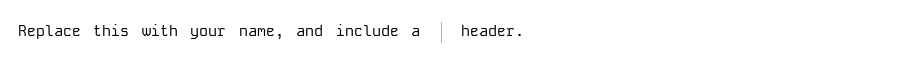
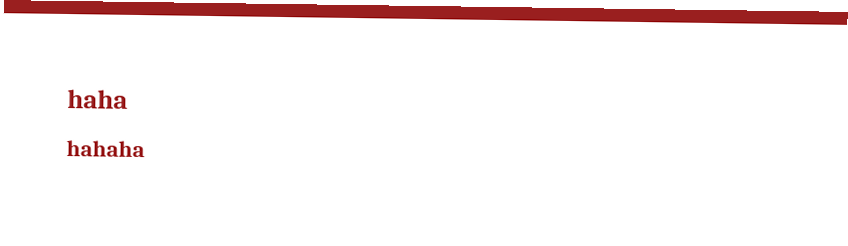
- Replace this with your name, and include a header.
+ haha
+ hahaha

